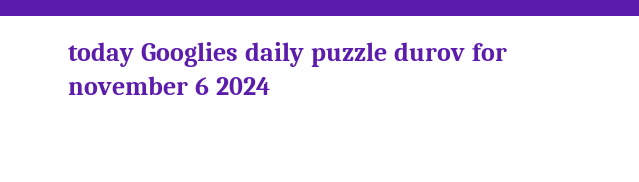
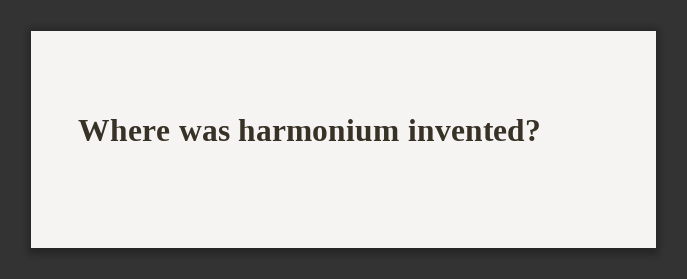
- today Googlies daily puzzle durov for november 6 2024
+ Where was harmonium invented?

